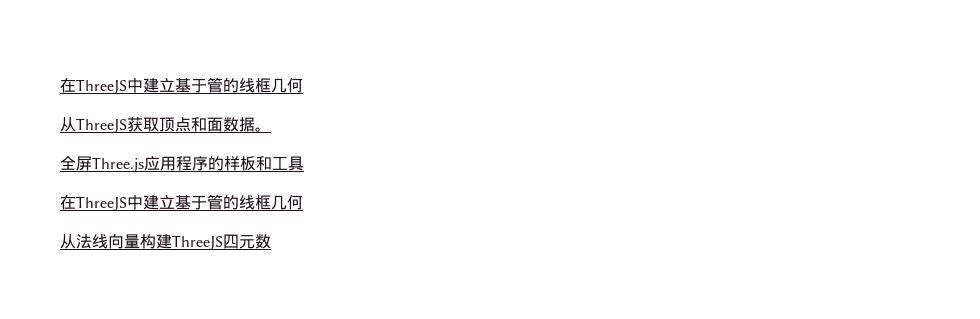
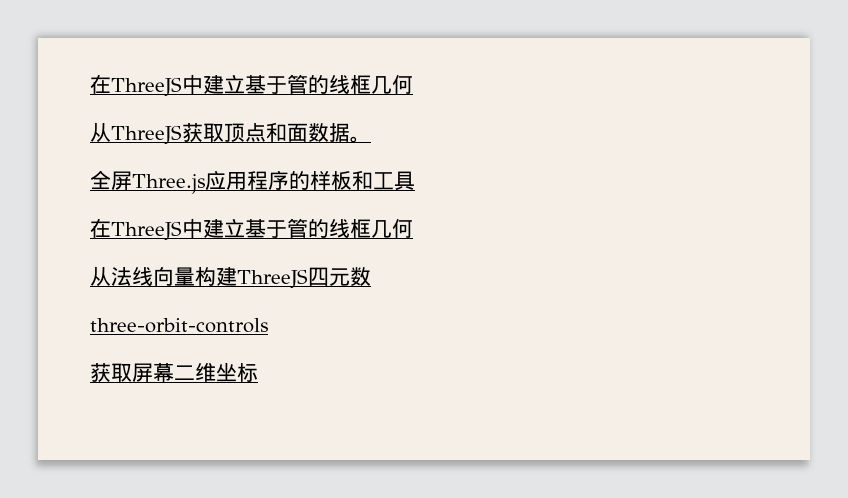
+ three-orbit-controls
+ 获取屏幕二维坐标

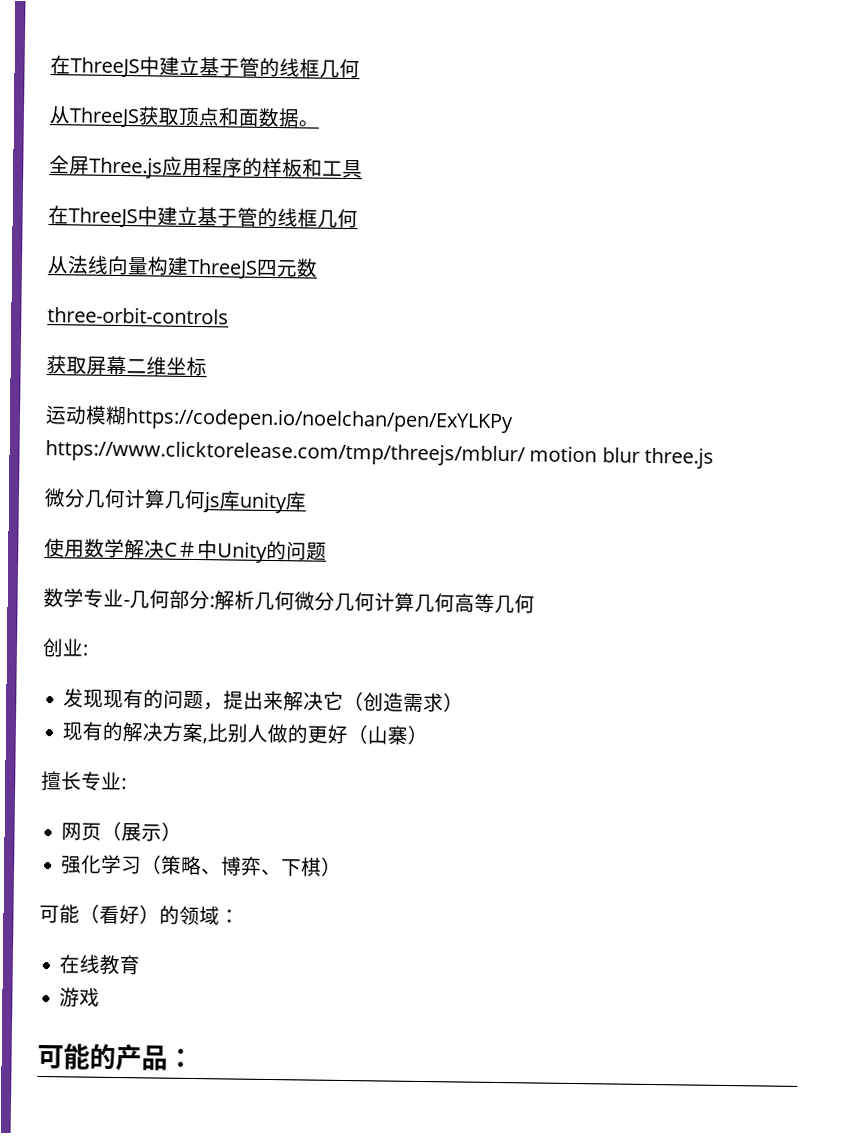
+ 运动模糊https://codepen.io/noelchan/pen/ExYLKPy https://www.clicktorelease.com/tmp/threejs/mblur/ motion blur three.js
+ 微分几何计算几何js库unity库
+ 使用数学解决C＃中Unity的问题
+ 数学专业-几何部分:解析几何微分几何计算几何高等几何
+ 创业:
+ 发现现有的问题，提出来解决它（创造需求）
+ 现有的解决方案,比别人做的更好（山寨）
+ 擅长专业:
+ 网页（展示）
+ 强化学习（策略、博弈、下棋）
+ 可能（看好）的领域：
+ 在线教育
+ 游戏
+ 可能的产品：

